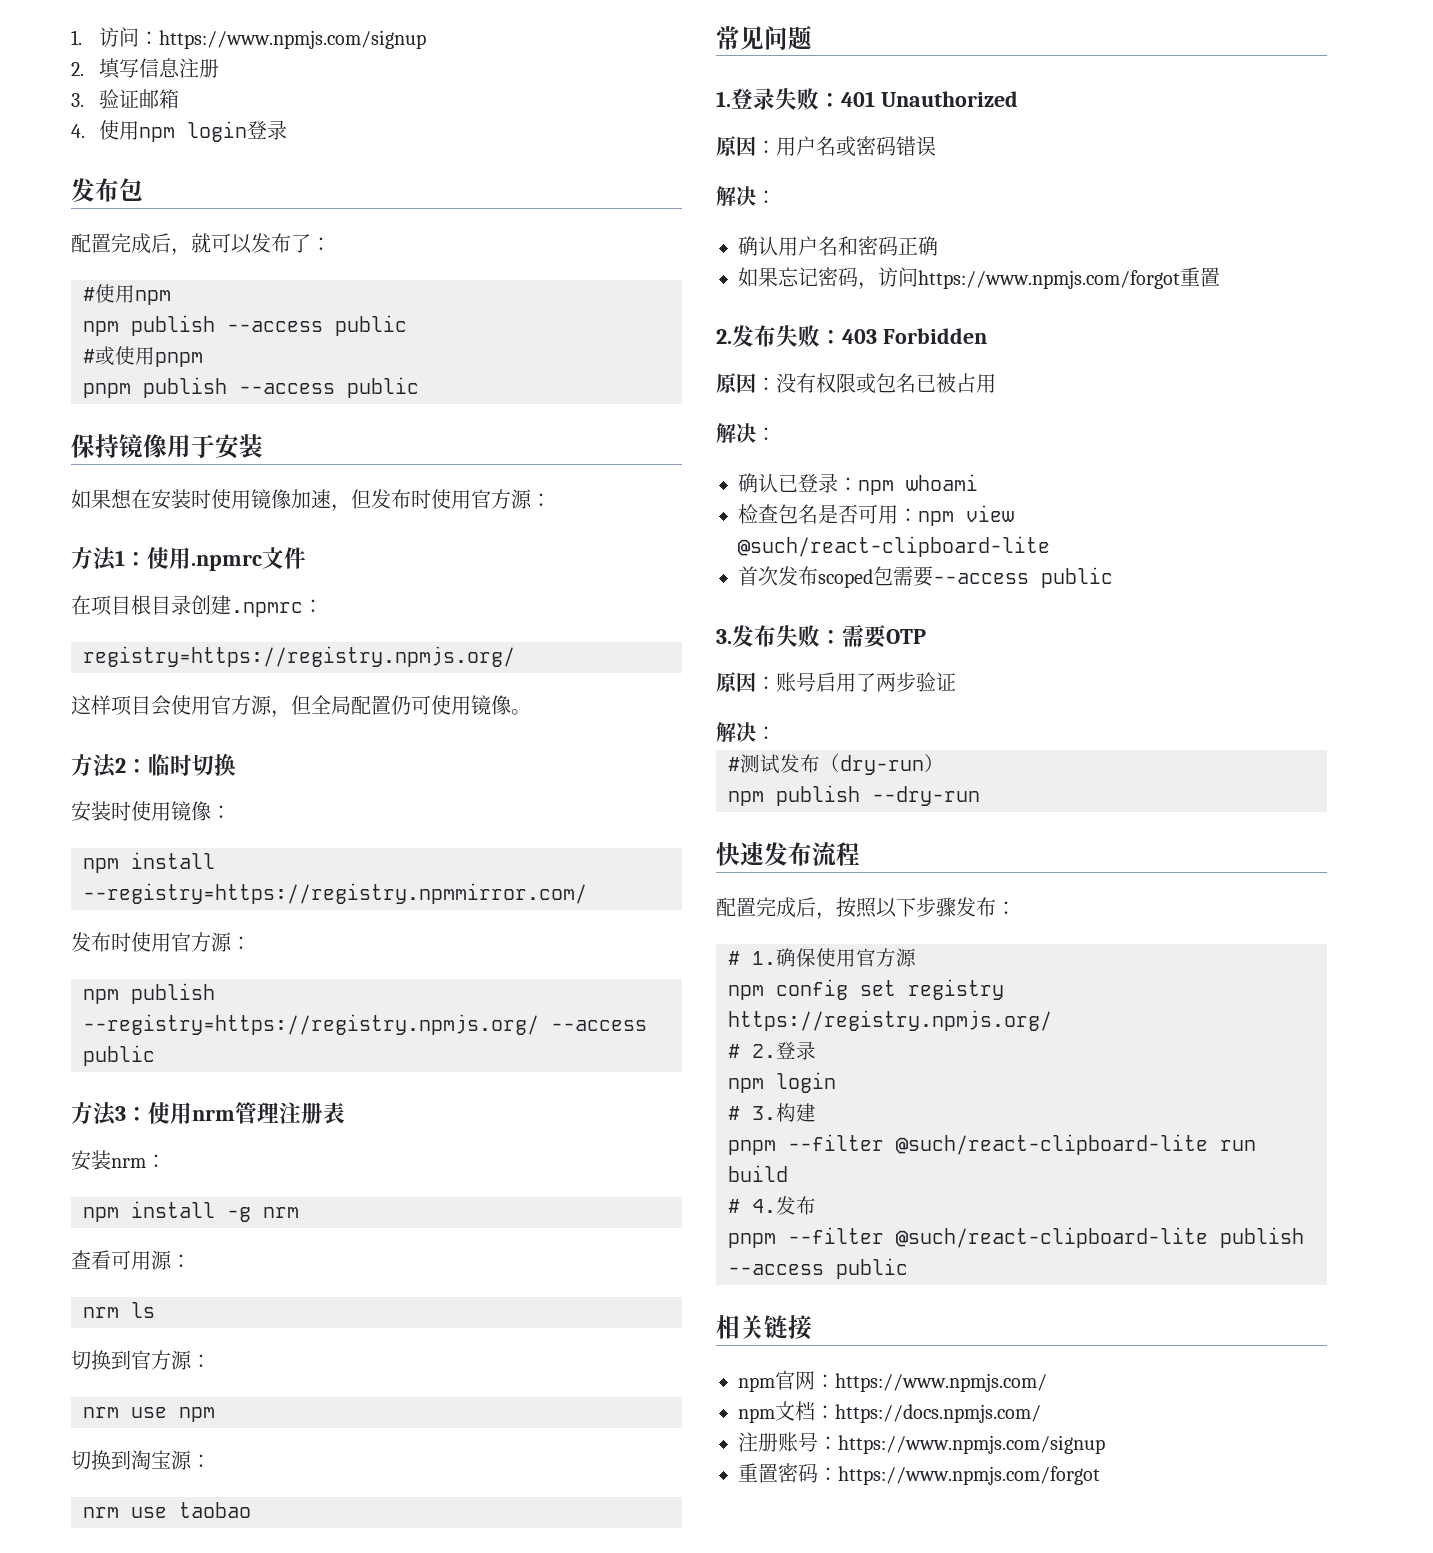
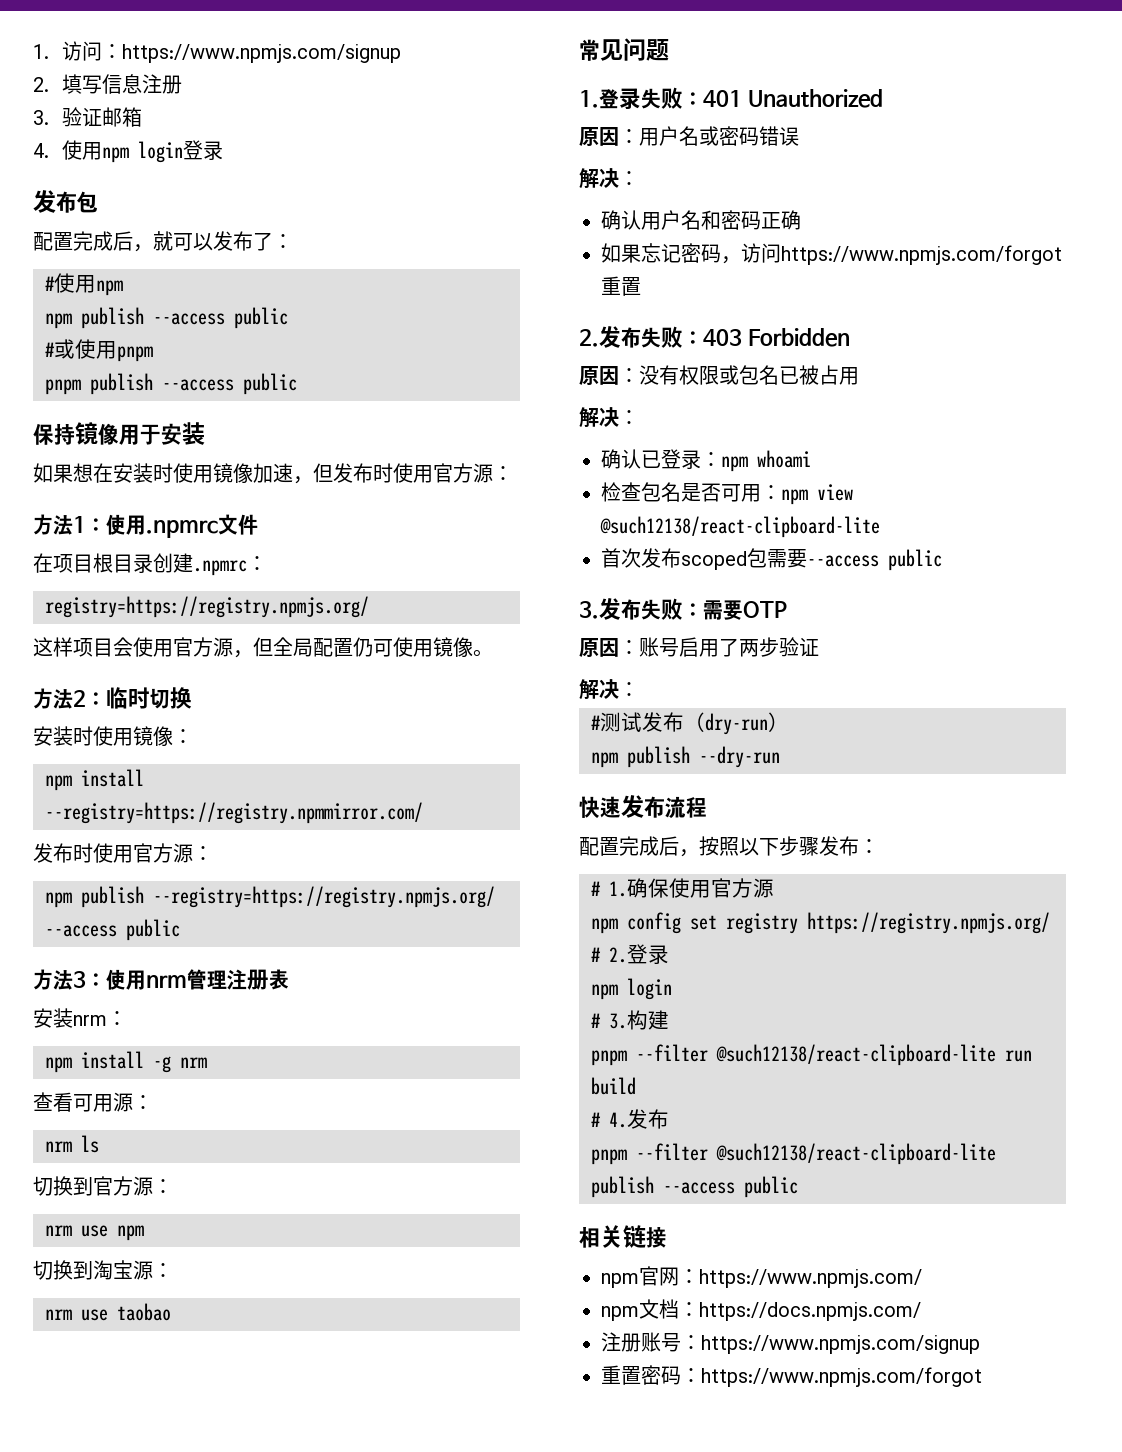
- 检查包名是否可用：npm view @such/react-clipboard-lite
+ 检查包名是否可用：npm view @such12138/react-clipboard-lite
- pnpm --filter @such/react-clipboard-lite run build
+ pnpm --filter @such12138/react-clipboard-lite run build
- pnpm --filter @such/react-clipboard-lite publish --access public
+ pnpm --filter @such12138/react-clipboard-lite publish --access public

